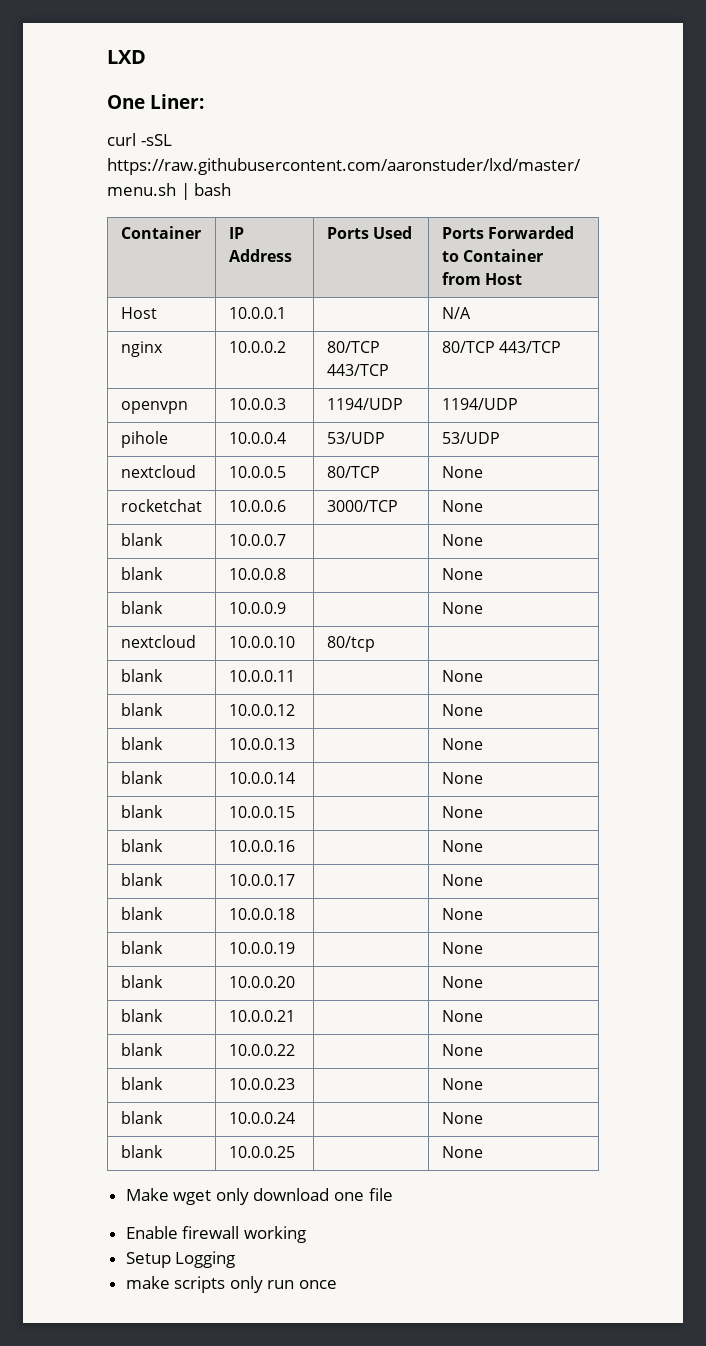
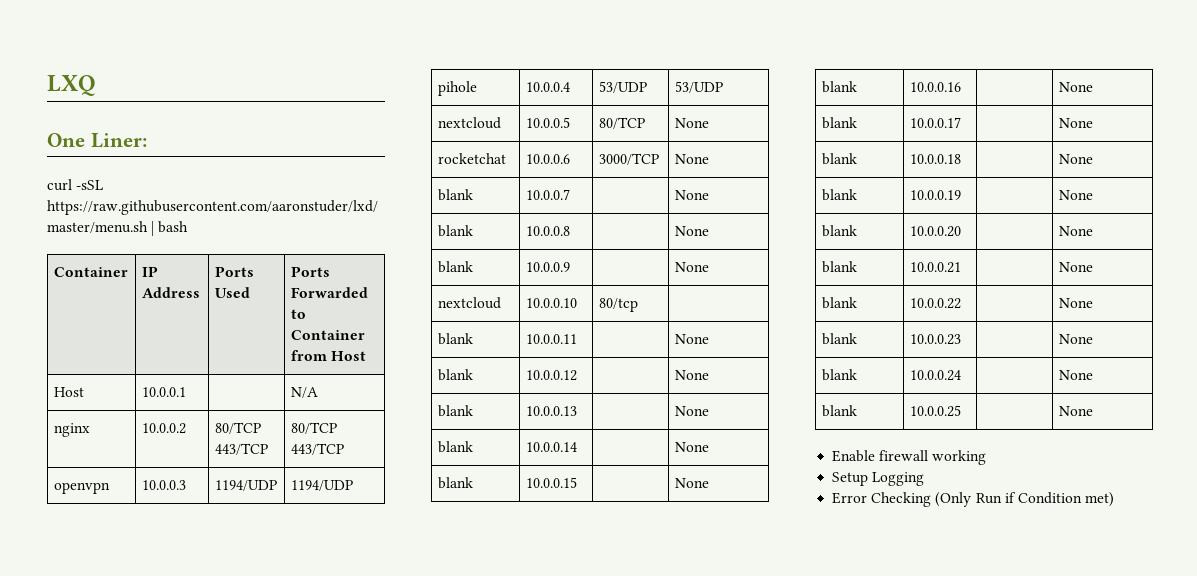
- LXD
+ LXQ
- Make wget only download one file
- make scripts only run once
+ Error Checking (Only Run if Condition met)

